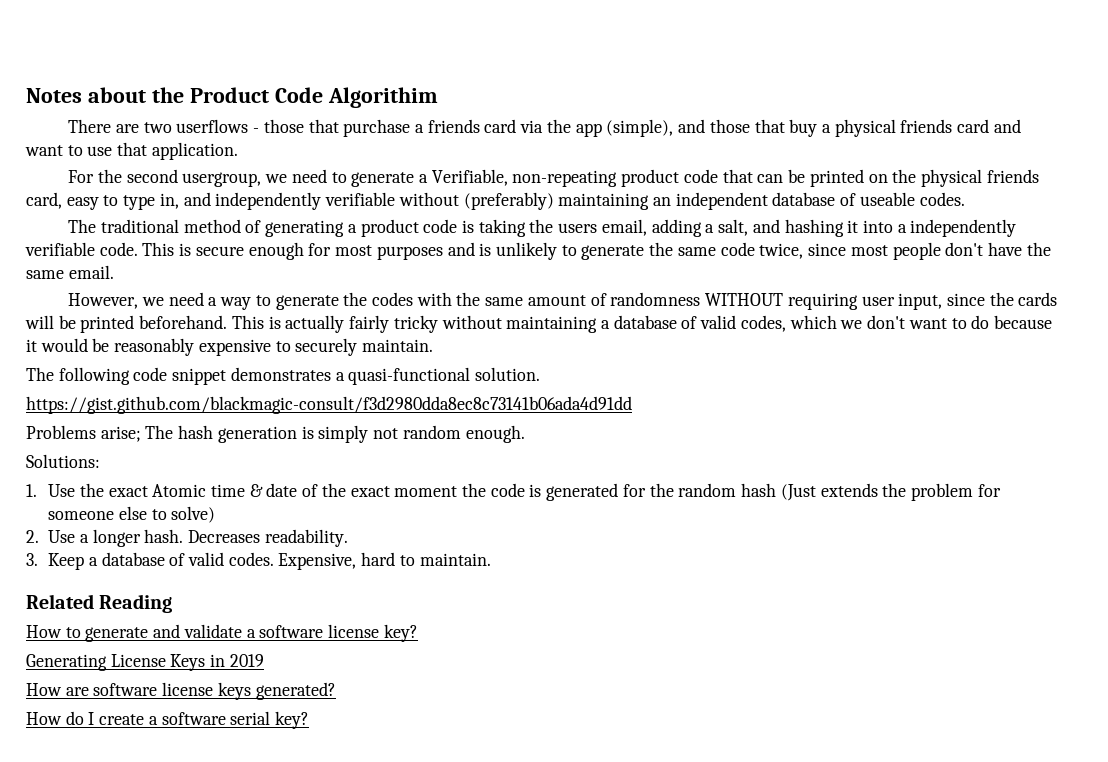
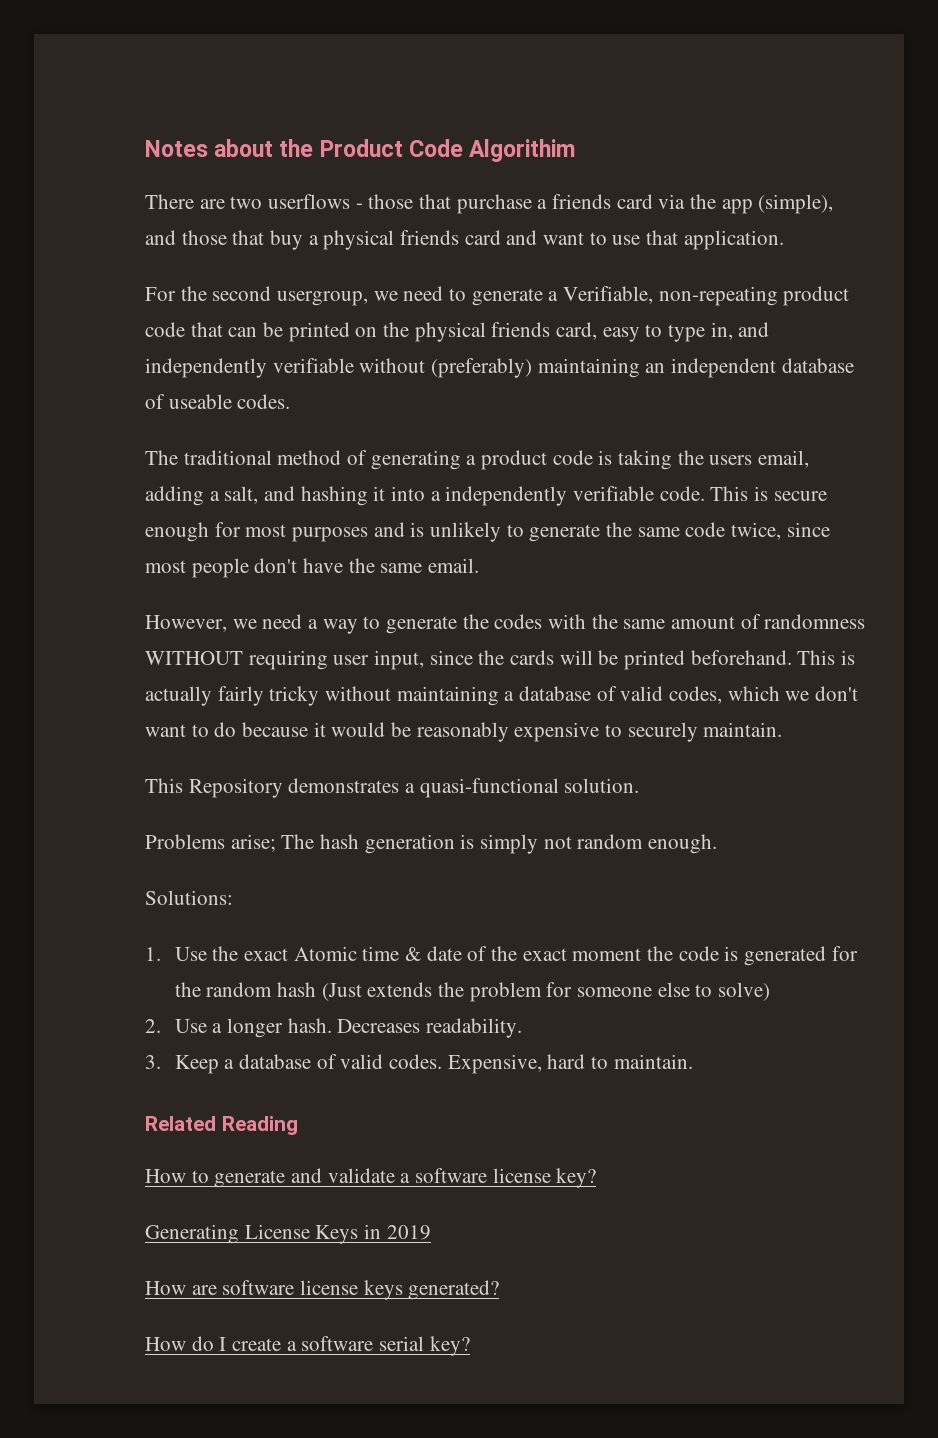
- The following code snippet demonstrates a quasi-functional solution.
+ This Repository demonstrates a quasi-functional solution.
- https://gist.github.com/blackmagic-consult/f3d2980dda8ec8c73141b06ada4d91dd

